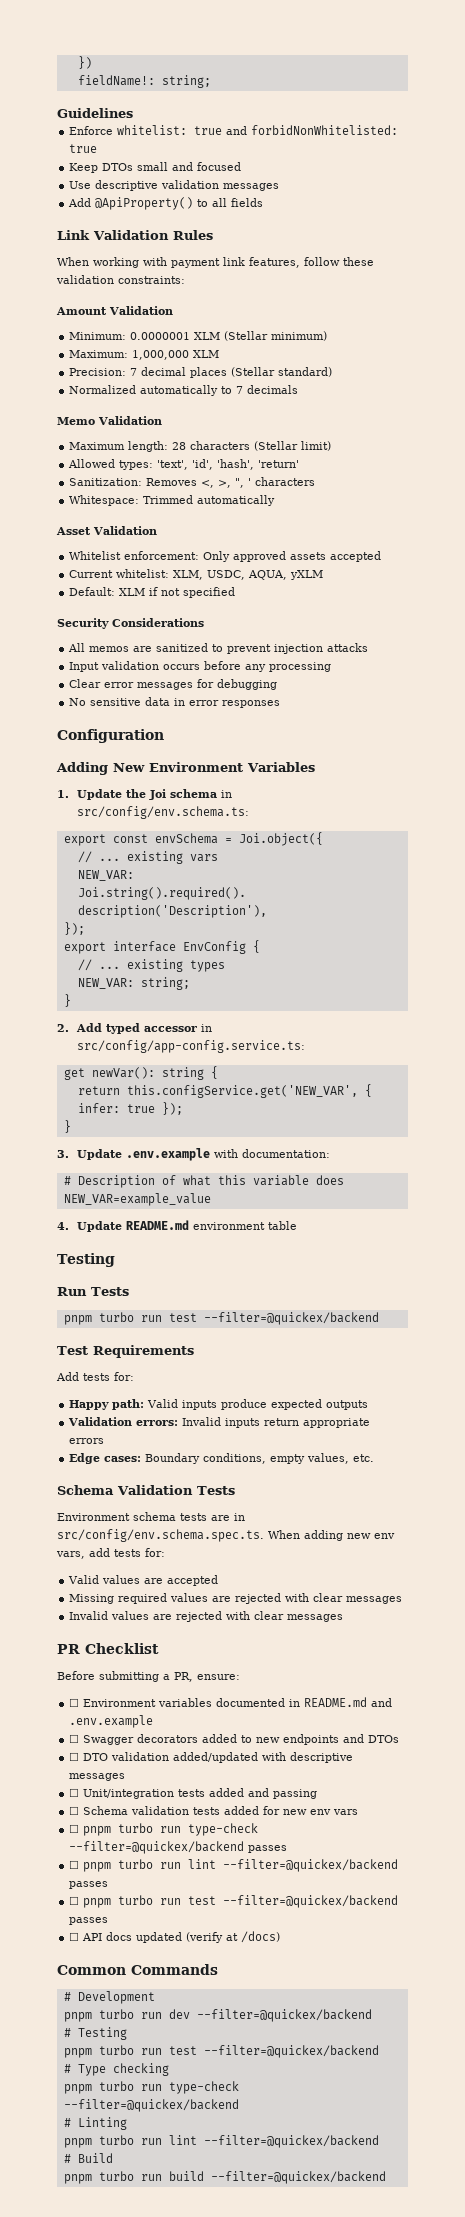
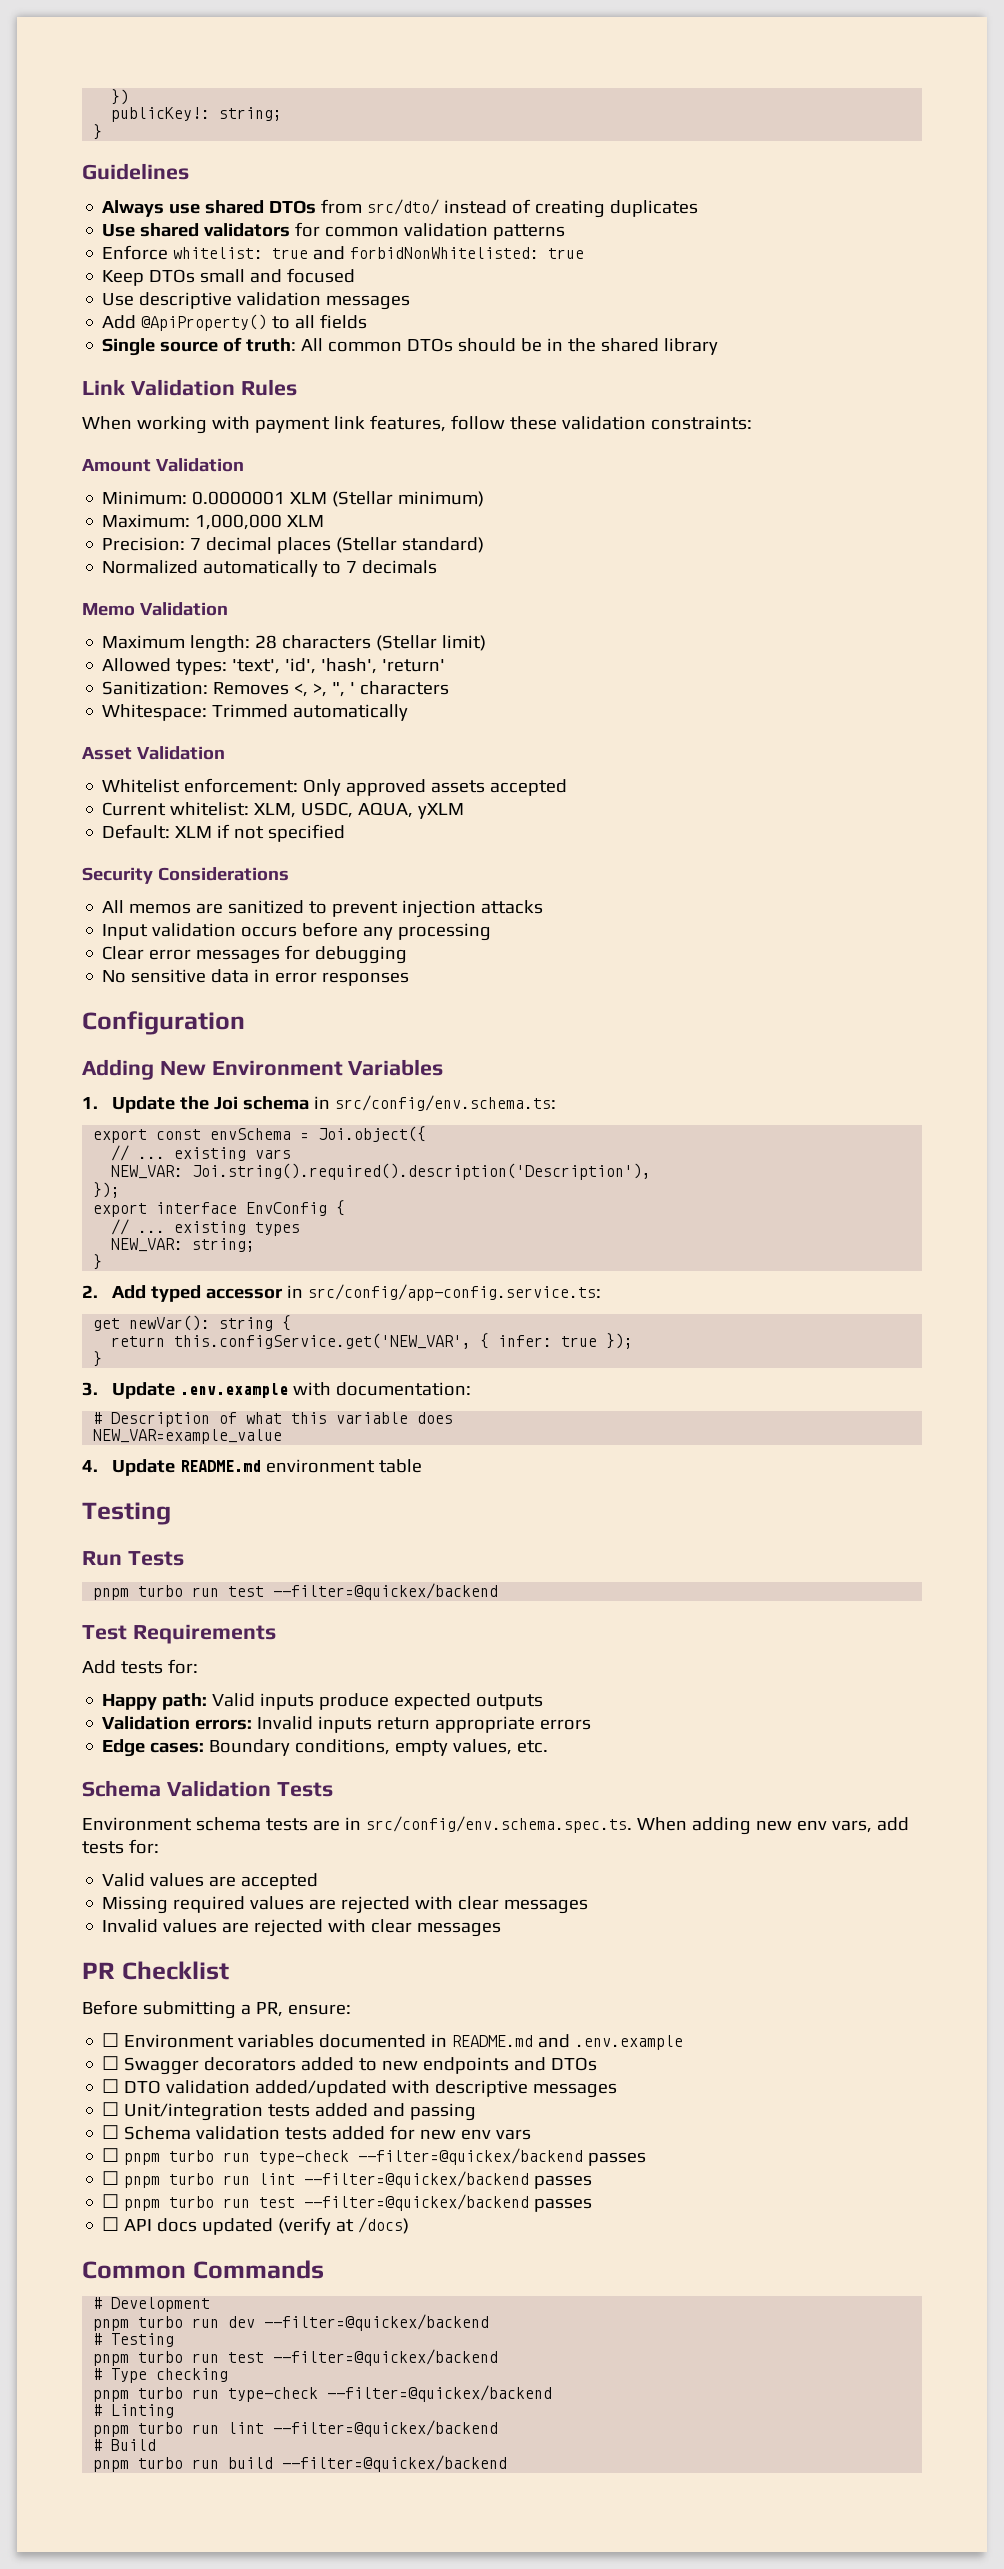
- fieldName!: string;
+ publicKey!: string;
+ }
+ Always use shared DTOs from src/dto/ instead of creating duplicates
+ Use shared validators for common validation patterns
+ Single source of truth: All common DTOs should be in the shared library

